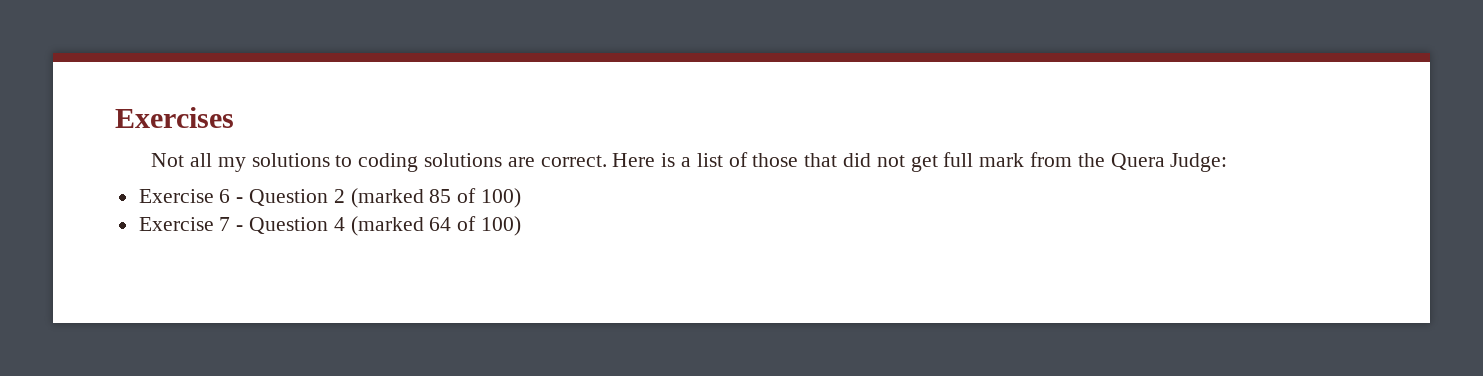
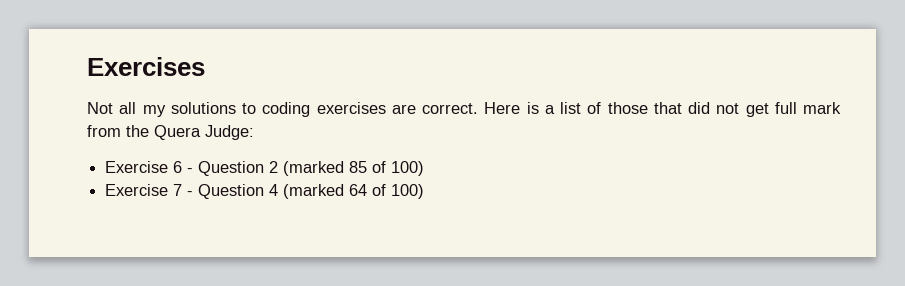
- Not all my solutions to coding solutions are correct.
+ Not all my solutions to coding exercises are correct.

